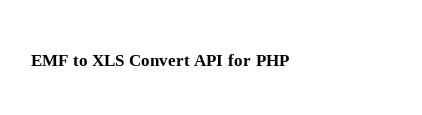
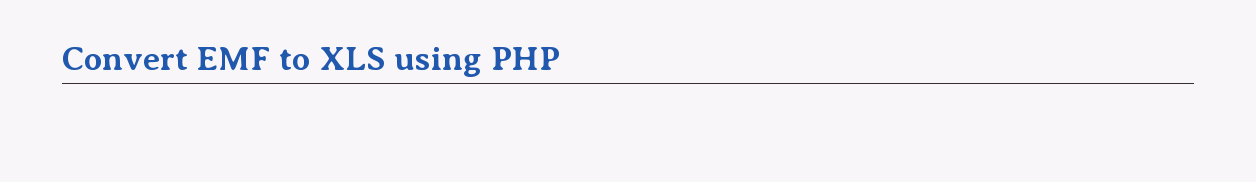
- EMF to XLS Convert API for PHP
+ Convert EMF to XLS using PHP

